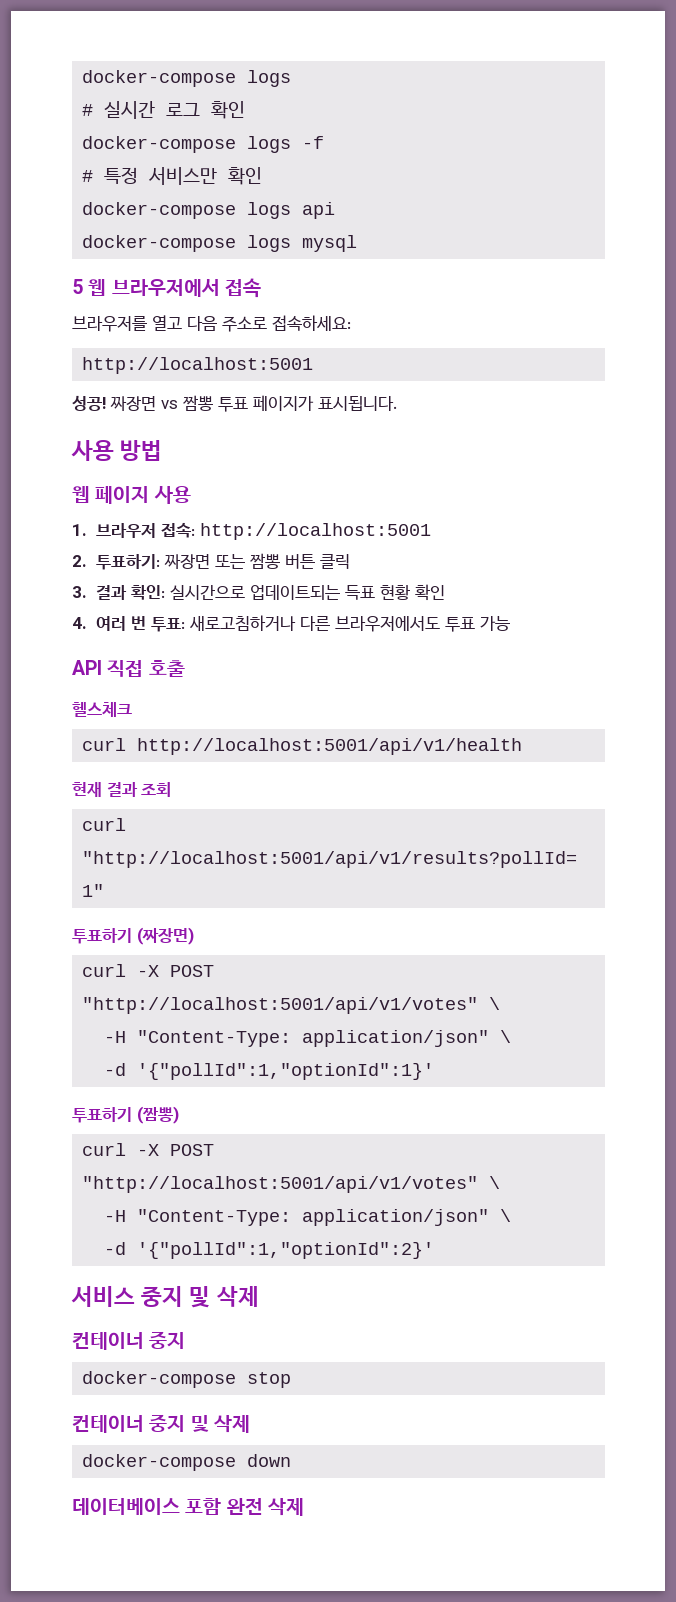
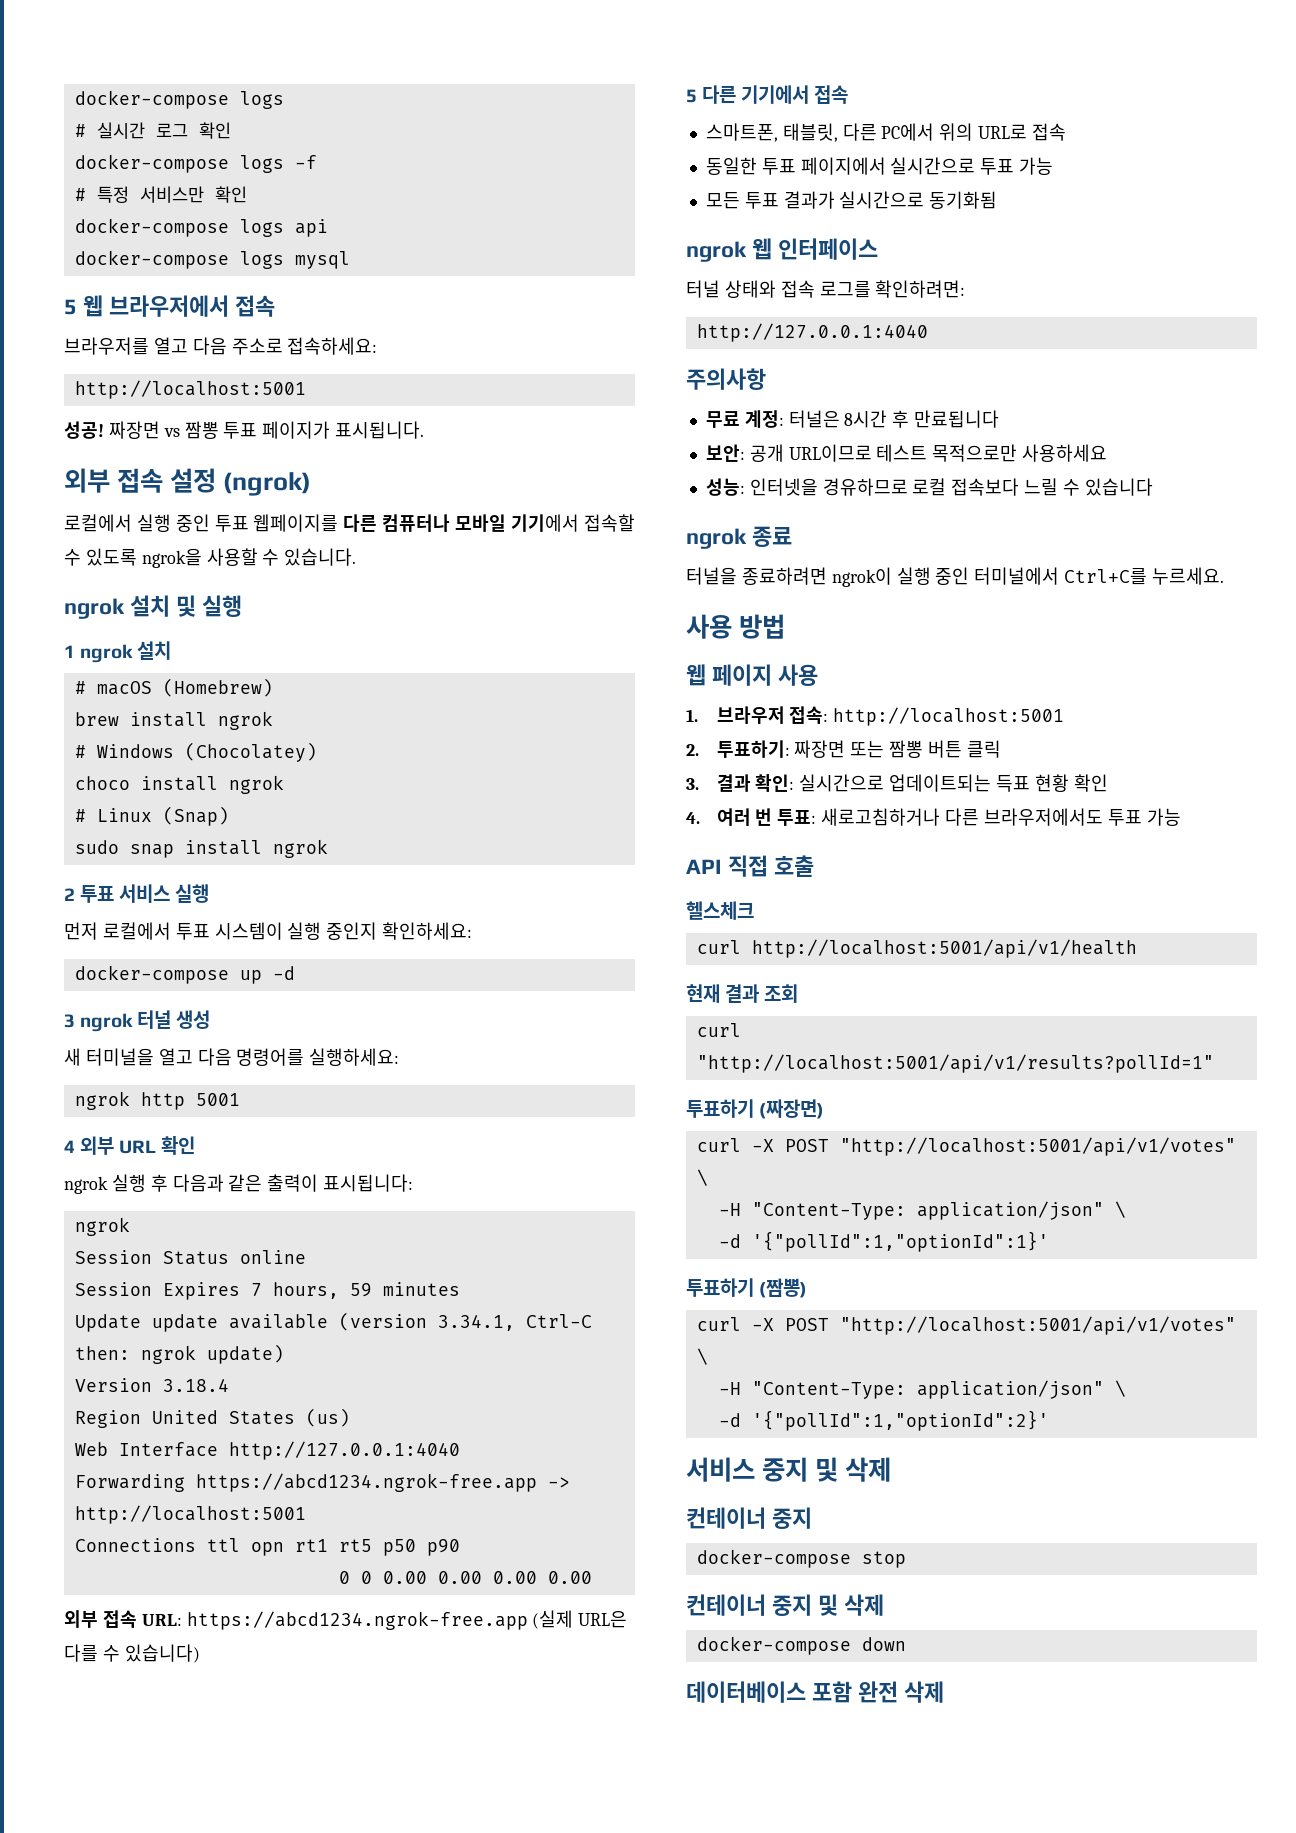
+ 외부 접속 설정 (ngrok)
+ 로컬에서 실행 중인 투표 웹페이지를 다른 컴퓨터나 모바일 기기에서 접속할 수 있도록 ngrok을 사용할 수 있습니다.
+ ngrok 설치 및 실행
+ 1 ngrok 설치
+ # macOS (Homebrew)
+ brew install ngrok
+ # Windows (Chocolatey)
+ choco install ngrok
+ # Linux (Snap)
+ sudo snap install ngrok
+ 2 투표 서비스 실행
+ 먼저 로컬에서 투표 시스템이 실행 중인지 확인하세요:
+ docker-compose up -d
+ 3 ngrok 터널 생성
+ 새 터미널을 열고 다음 명령어를 실행하세요:
+ ngrok http 5001
+ 4 외부 URL 확인
+ ngrok 실행 후 다음과 같은 출력이 표시됩니다:
+ ngrok
+ Session Status online
+ Session Expires 7 hours, 59 minutes
+ Update update available (version 3.34.1, Ctrl-C then: ngrok update)
+ Version 3.18.4
+ Region United States (us)
+ Web Interface http://127.0.0.1:4040
+ Forwarding https://abcd1234.ngrok-free.app -> http://localhost:5001
+ Connections ttl opn rt1 rt5 p50 p90
+ 0 0 0.00 0.00 0.00 0.00
+ 외부 접속 URL: https://abcd1234.ngrok-free.app (실제 URL은 다를 수 있습니다)
+ 5 다른 기기에서 접속
+ 스마트폰, 태블릿, 다른 PC에서 위의 URL로 접속
+ 동일한 투표 페이지에서 실시간으로 투표 가능
+ 모든 투표 결과가 실시간으로 동기화됨
+ ngrok 웹 인터페이스
+ 터널 상태와 접속 로그를 확인하려면:
+ http://127.0.0.1:4040
+ 주의사항
+ 무료 계정: 터널은 8시간 후 만료됩니다
+ 보안: 공개 URL이므로 테스트 목적으로만 사용하세요
+ 성능: 인터넷을 경유하므로 로컬 접속보다 느릴 수 있습니다
+ ngrok 종료
+ 터널을 종료하려면 ngrok이 실행 중인 터미널에서 Ctrl+C를 누르세요.

